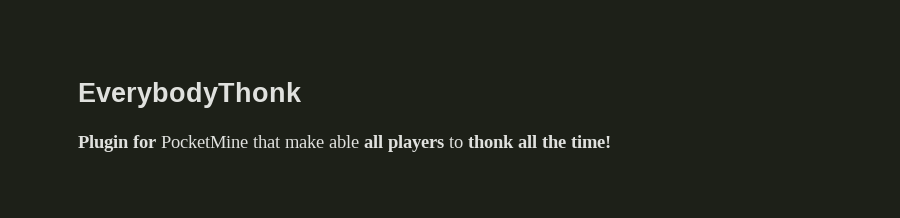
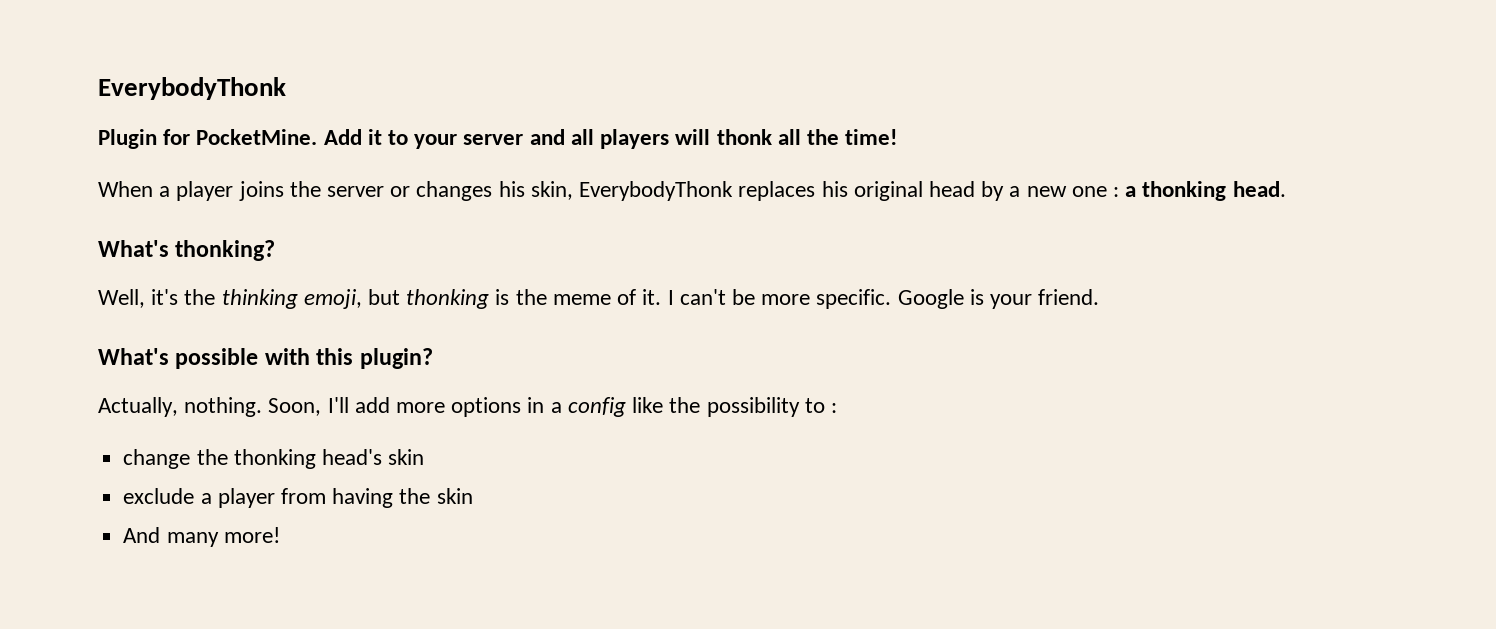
- Plugin for PocketMine that make able all players to thonk all the time!
+ Plugin for PocketMine. Add it to your server and all players will thonk all the time!
+ When a player joins the server or changes his skin, EverybodyThonk replaces his original head by a new one : a thonking head.
+ What's thonking?
+ Well, it's the thinking emoji, but thonking is the meme of it. I can't be more specific. Google is your friend.
+ What's possible with this plugin?
+ Actually, nothing. Soon, I'll add more options in a config like the possibility to :
+ change the thonking head's skin
+ exclude a player from having the skin
+ And many more!

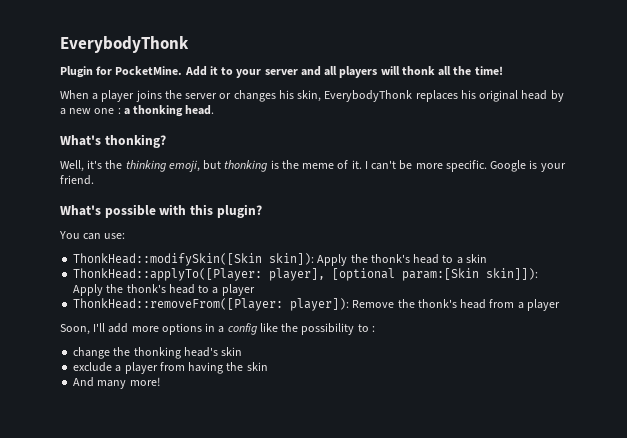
- Actually, nothing. Soon, I'll add more options in a config like the possibility to :
+ You can use:
+ ThonkHead::modifySkin([Skin skin]): Apply the thonk's head to a skin
+ ThonkHead::applyTo([Player: player], [optional param:[Skin skin]]): Apply the thonk's head to a player
+ ThonkHead::removeFrom([Player: player]): Remove the thonk's head from a player
+ Soon, I'll add more options in a config like the possibility to :

